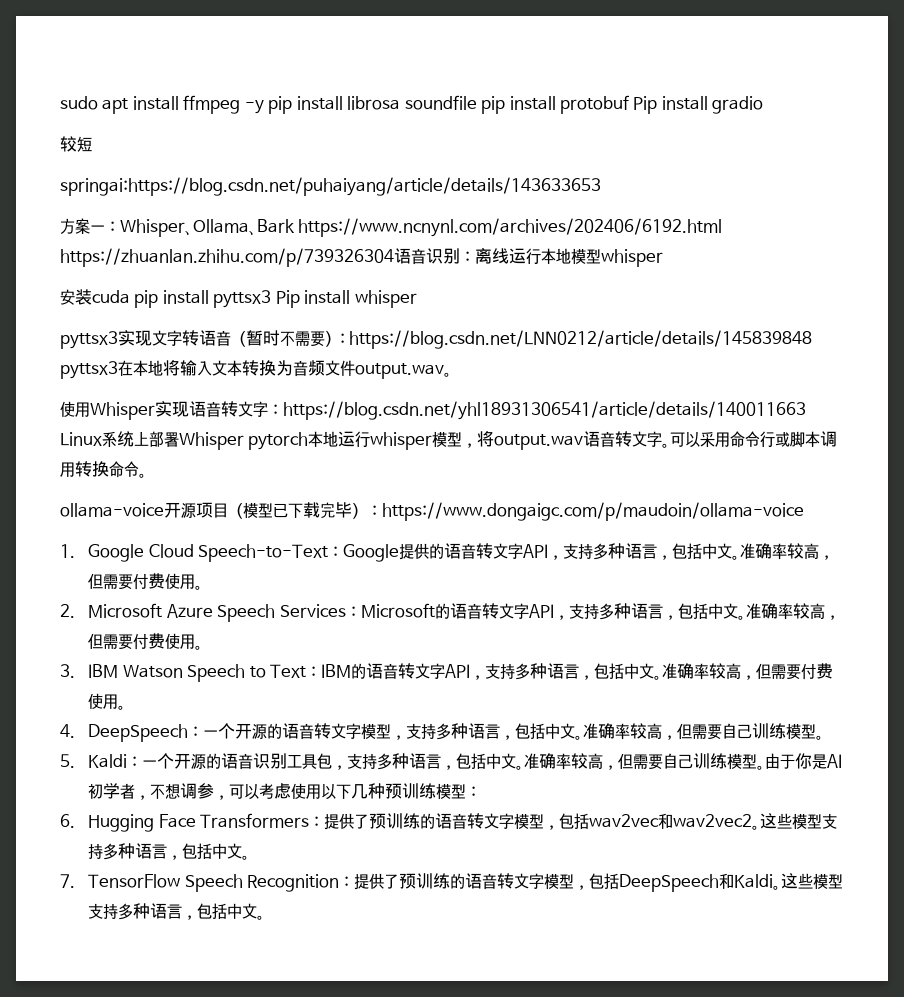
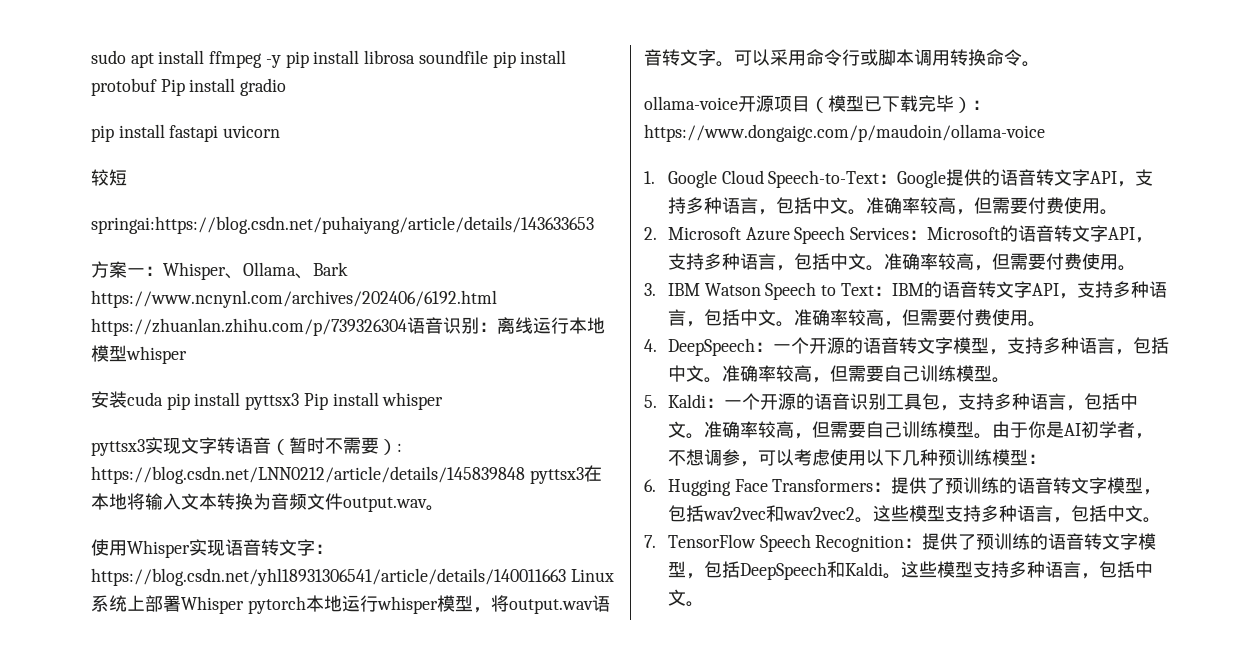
+ pip install fastapi uvicorn

